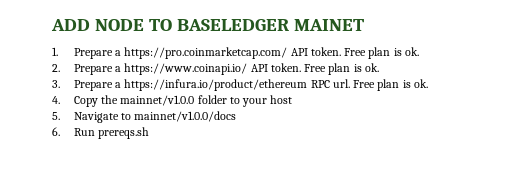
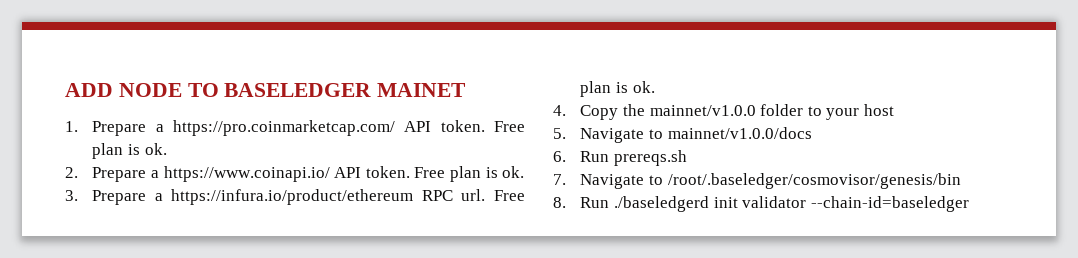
+ 7. Navigate to /root/.baseledger/cosmovisor/genesis/bin
+ 8. Run ./baseledgerd init validator --chain-id=baseledger

